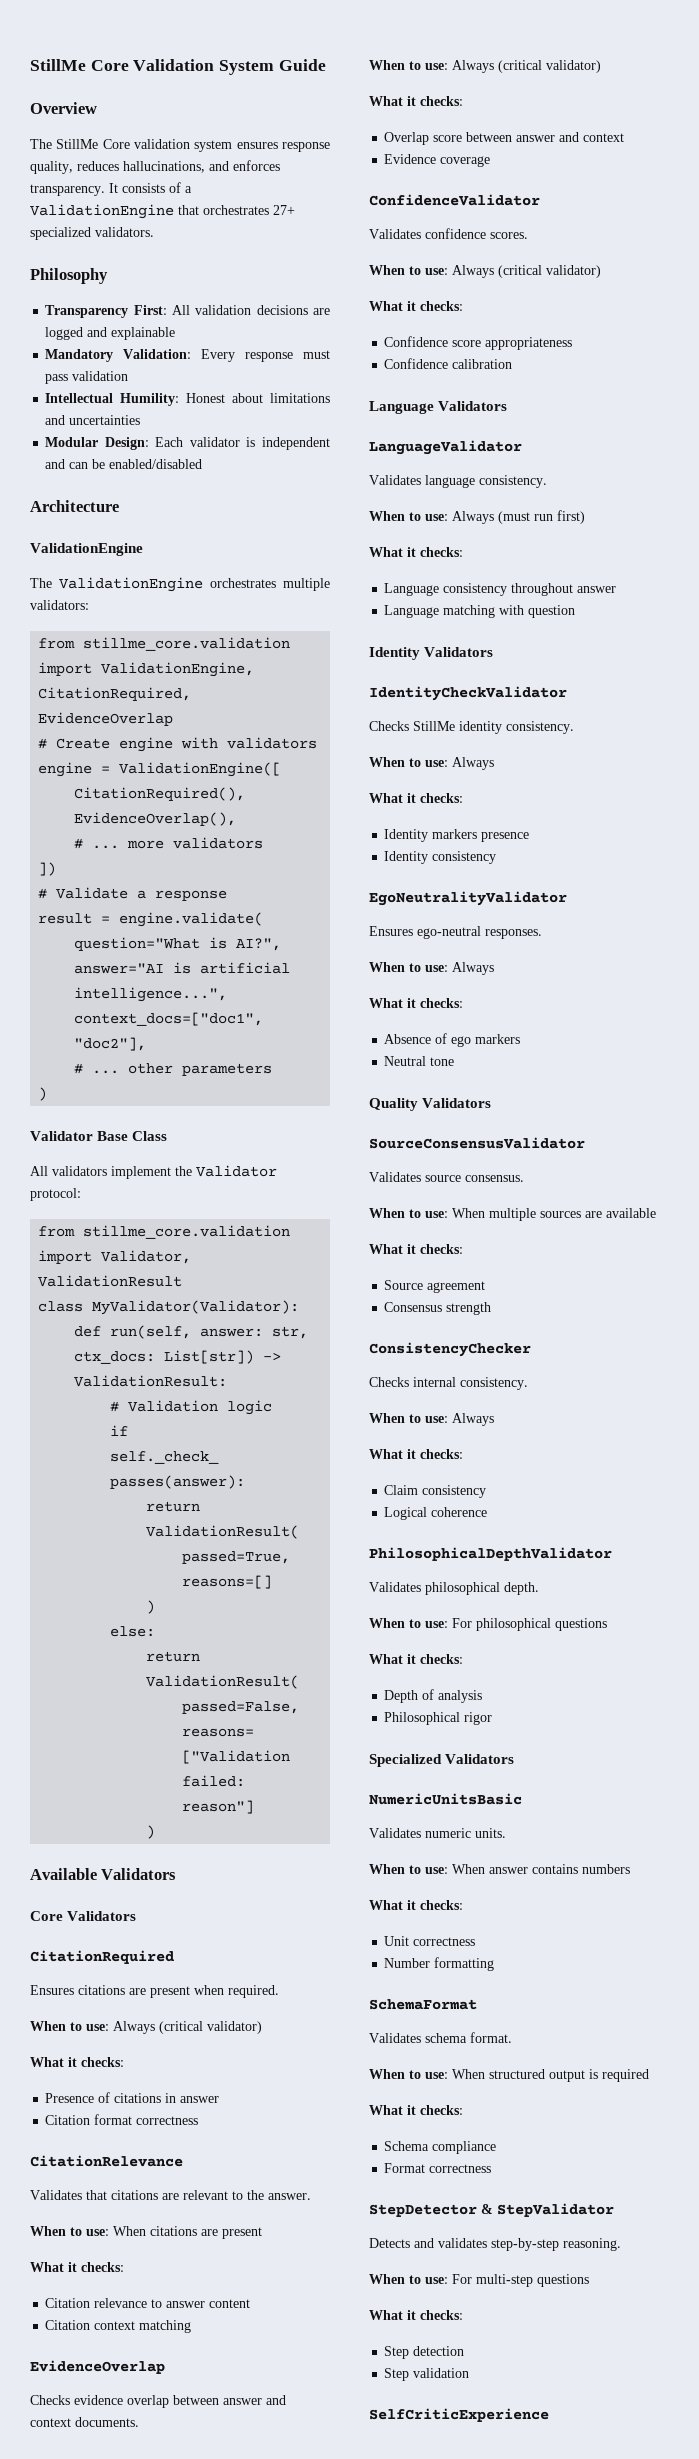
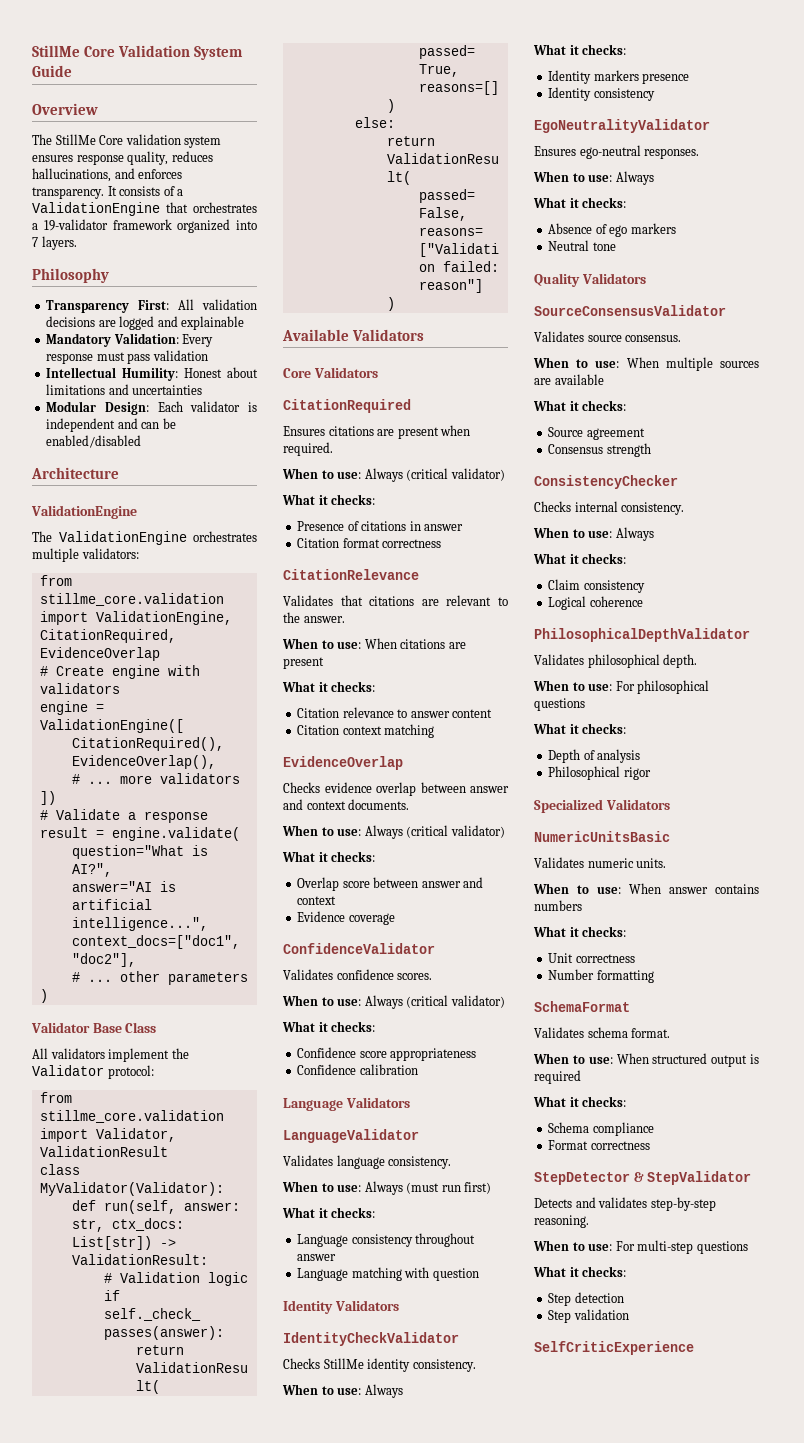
- It consists of a ValidationEngine that orchestrates 27+ specialized validators.
+ It consists of a ValidationEngine that orchestrates a 19-validator framework organized into 7 layers.

